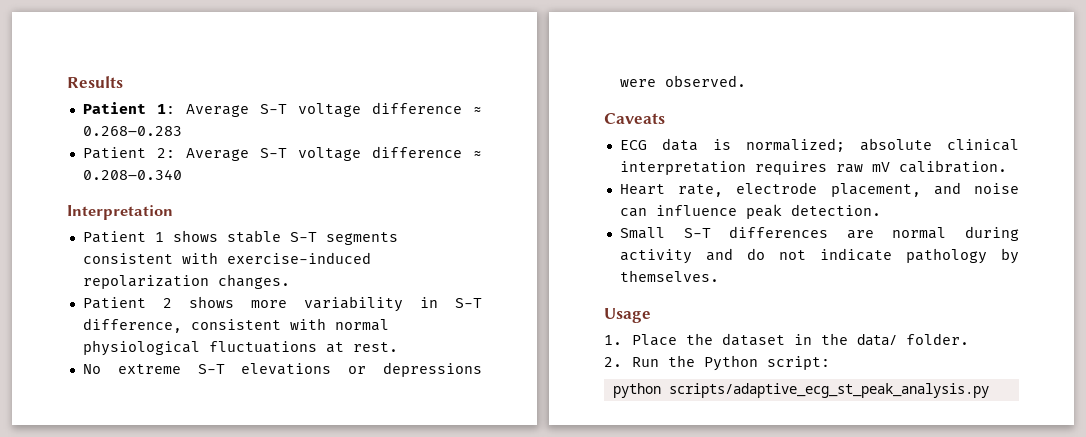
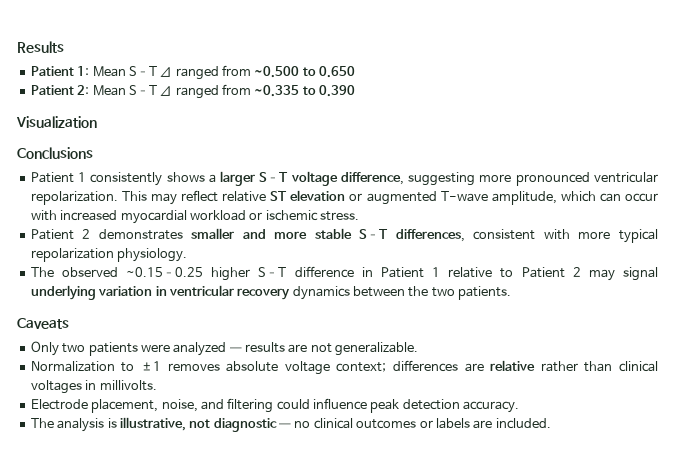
- Patient 1: Average S-T voltage difference ≈ 0.268–0.283
- Patient 2: Average S-T voltage difference ≈ 0.208–0.340
- Interpretation
- Patient 1 shows stable S-T segments consistent with exercise-induced repolarization changes.
- Patient 2 shows more variability in S-T difference, consistent with normal physiological fluctuations at rest.
- No extreme S-T elevations or depressions were observed.
+ Patient 1: Mean S–T Δ ranged from ~0.500 to 0.650
+ Patient 2: Mean S–T Δ ranged from ~0.335 to 0.390
+ Visualization
+ Conclusions
+ Patient 1 consistently shows a larger S–T voltage difference, suggesting more pronounced ventricular repolarization. This may reflect relative ST elevation or augmented T-wave amplitude, which can occur with increased myocardial workload or ischemic stress.
+ Patient 2 demonstrates smaller and more stable S–T differences, consistent with more typical repolarization physiology.
+ The observed ~0.15–0.25 higher S–T difference in Patient 1 relative to Patient 2 may signal underlying variation in ventricular recovery dynamics between the two patients.
  Caveats
- ECG data is normalized; absolute clinical interpretation requires raw mV calibration.
- Heart rate, electrode placement, and noise can influence peak detection.
- Small S-T differences are normal during activity and do not indicate pathology by themselves.
- Usage
- 1. Place the dataset in the data/ folder.
- 2. Run the Python script:
- python scripts/adaptive_ecg_st_peak_analysis.py
+ Only two patients were analyzed — results are not generalizable.
+ Normalization to ±1 removes absolute voltage context; differences are relative rather than clinical voltages in millivolts.
+ Electrode placement, noise, and filtering could influence peak detection accuracy.
+ The analysis is illustrative, not diagnostic — no clinical outcomes or labels are included.

